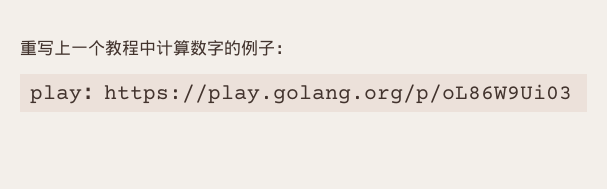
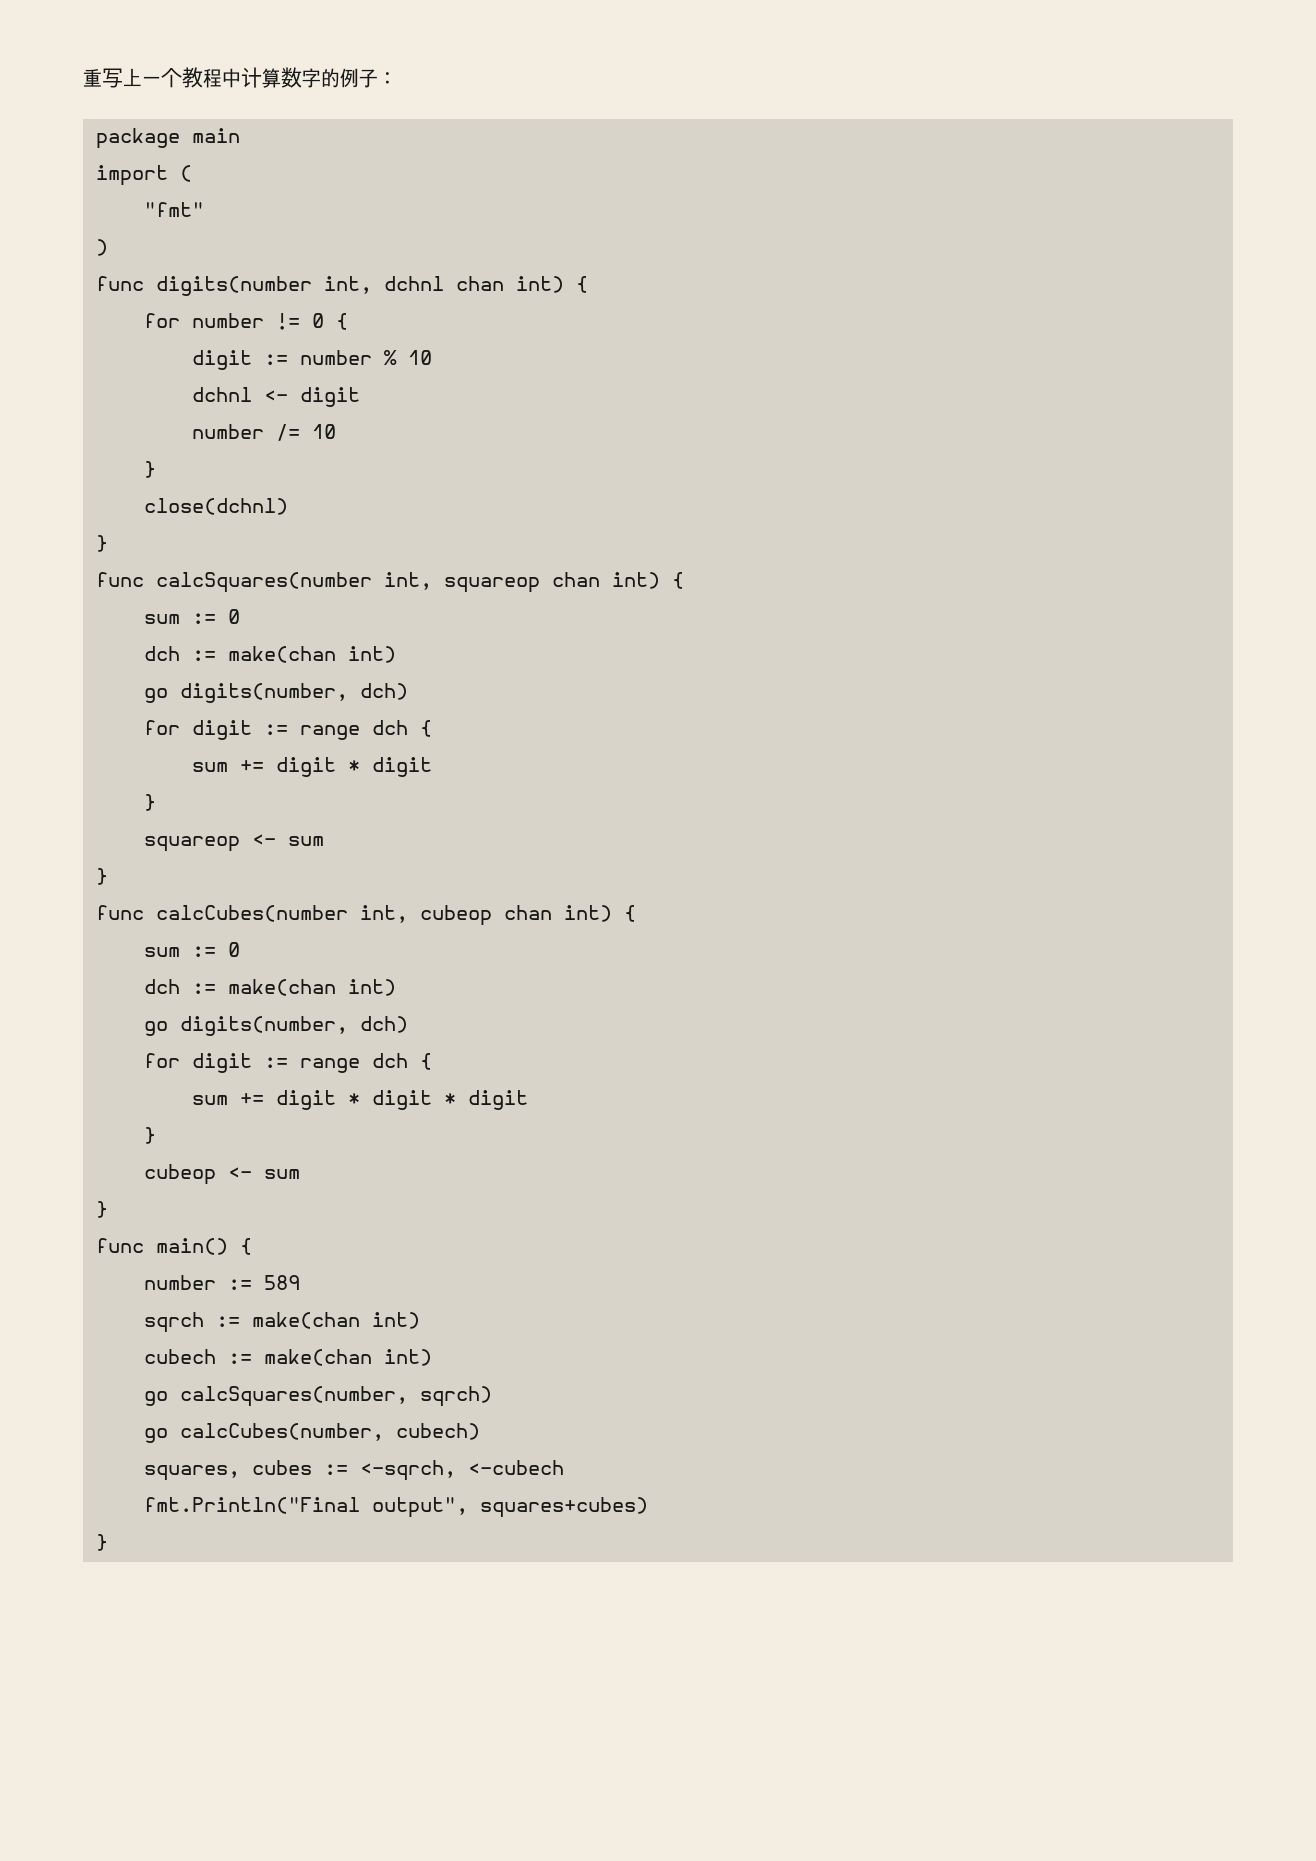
- play：https://play.golang.org/p/oL86W9Ui03
+ package main
+ import (
+ "fmt"
+ )
+ func digits(number int, dchnl chan int) {
+ for number != 0 {
+ digit := number % 10
+ dchnl <- digit
+ number /= 10
+ }
+ close(dchnl)
+ }
+ func calcSquares(number int, squareop chan int) {
+ sum := 0
+ dch := make(chan int)
+ go digits(number, dch)
+ for digit := range dch {
+ sum += digit * digit
+ }
+ squareop <- sum
+ }
+ func calcCubes(number int, cubeop chan int) {
+ sum := 0
+ dch := make(chan int)
+ go digits(number, dch)
+ for digit := range dch {
+ sum += digit * digit * digit
+ }
+ cubeop <- sum
+ }
+ func main() {
+ number := 589
+ sqrch := make(chan int)
+ cubech := make(chan int)
+ go calcSquares(number, sqrch)
+ go calcCubes(number, cubech)
+ squares, cubes := <-sqrch, <-cubech
+ fmt.Println("Final output", squares+cubes)
+ }

